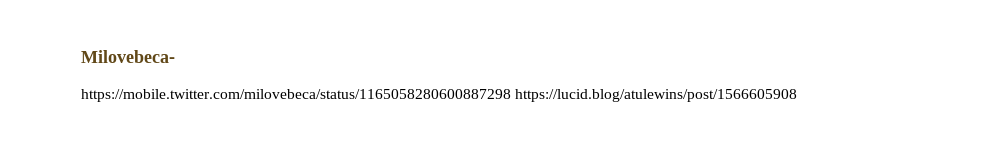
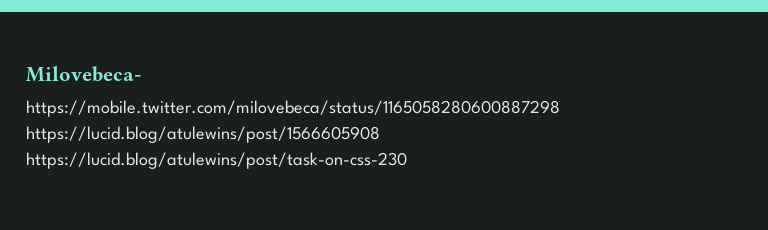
- https://mobile.twitter.com/milovebeca/status/1165058280600887298 https://lucid.blog/atulewins/post/1566605908
+ https://mobile.twitter.com/milovebeca/status/1165058280600887298 https://lucid.blog/atulewins/post/1566605908 https://lucid.blog/atulewins/post/task-on-css-230

